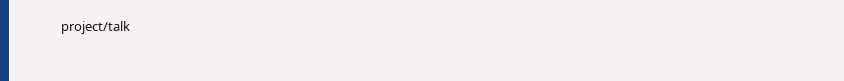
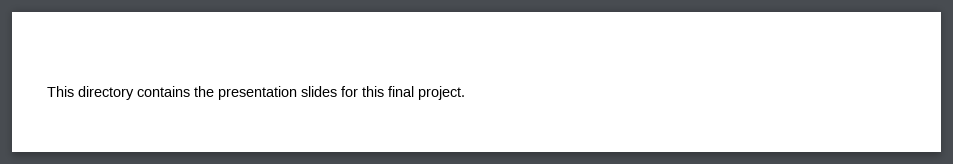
- project/talk
+ This directory contains the presentation slides for this final project.

